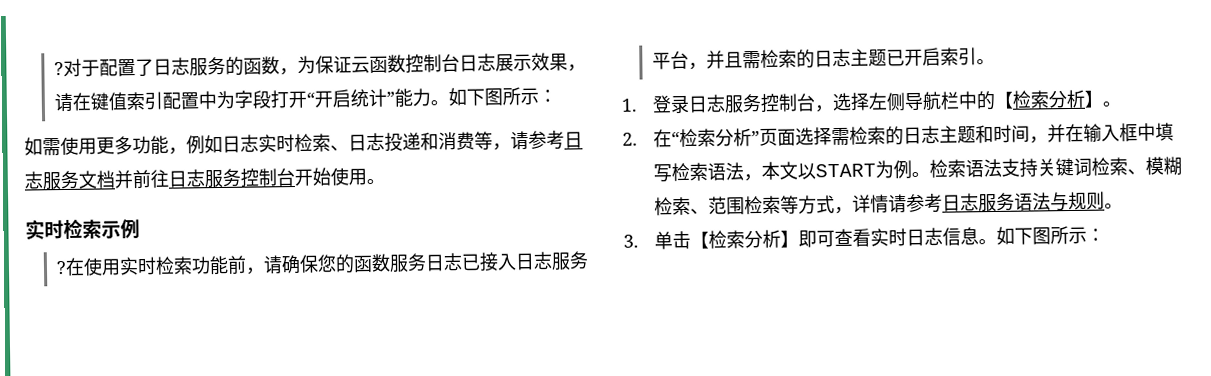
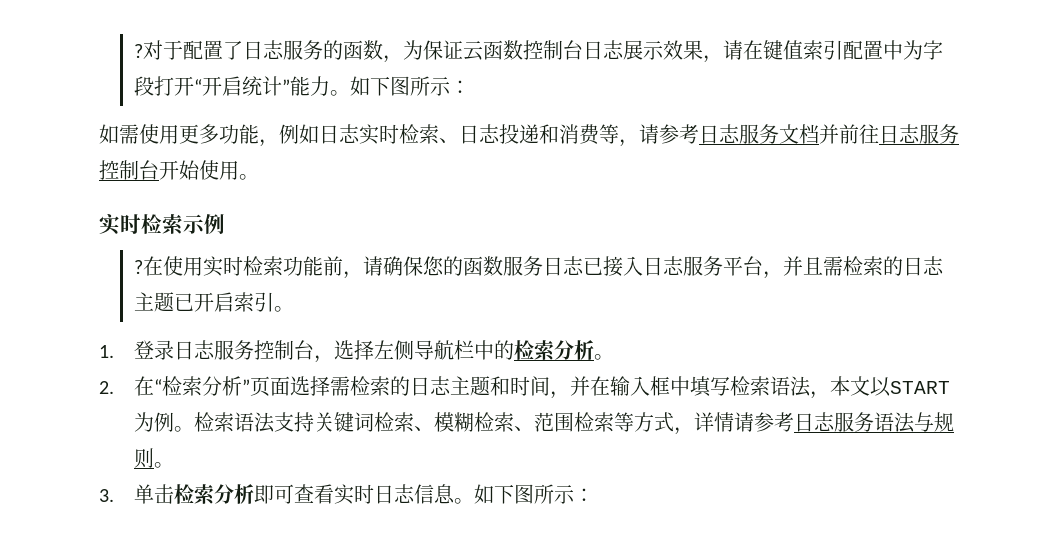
- 1.登录日志服务控制台，选择左侧导航栏中的【检索分析】。
+ 1.登录日志服务控制台，选择左侧导航栏中的检索分析。
- 3.单击【检索分析】即可查看实时日志信息。
+ 3.单击检索分析即可查看实时日志信息。

